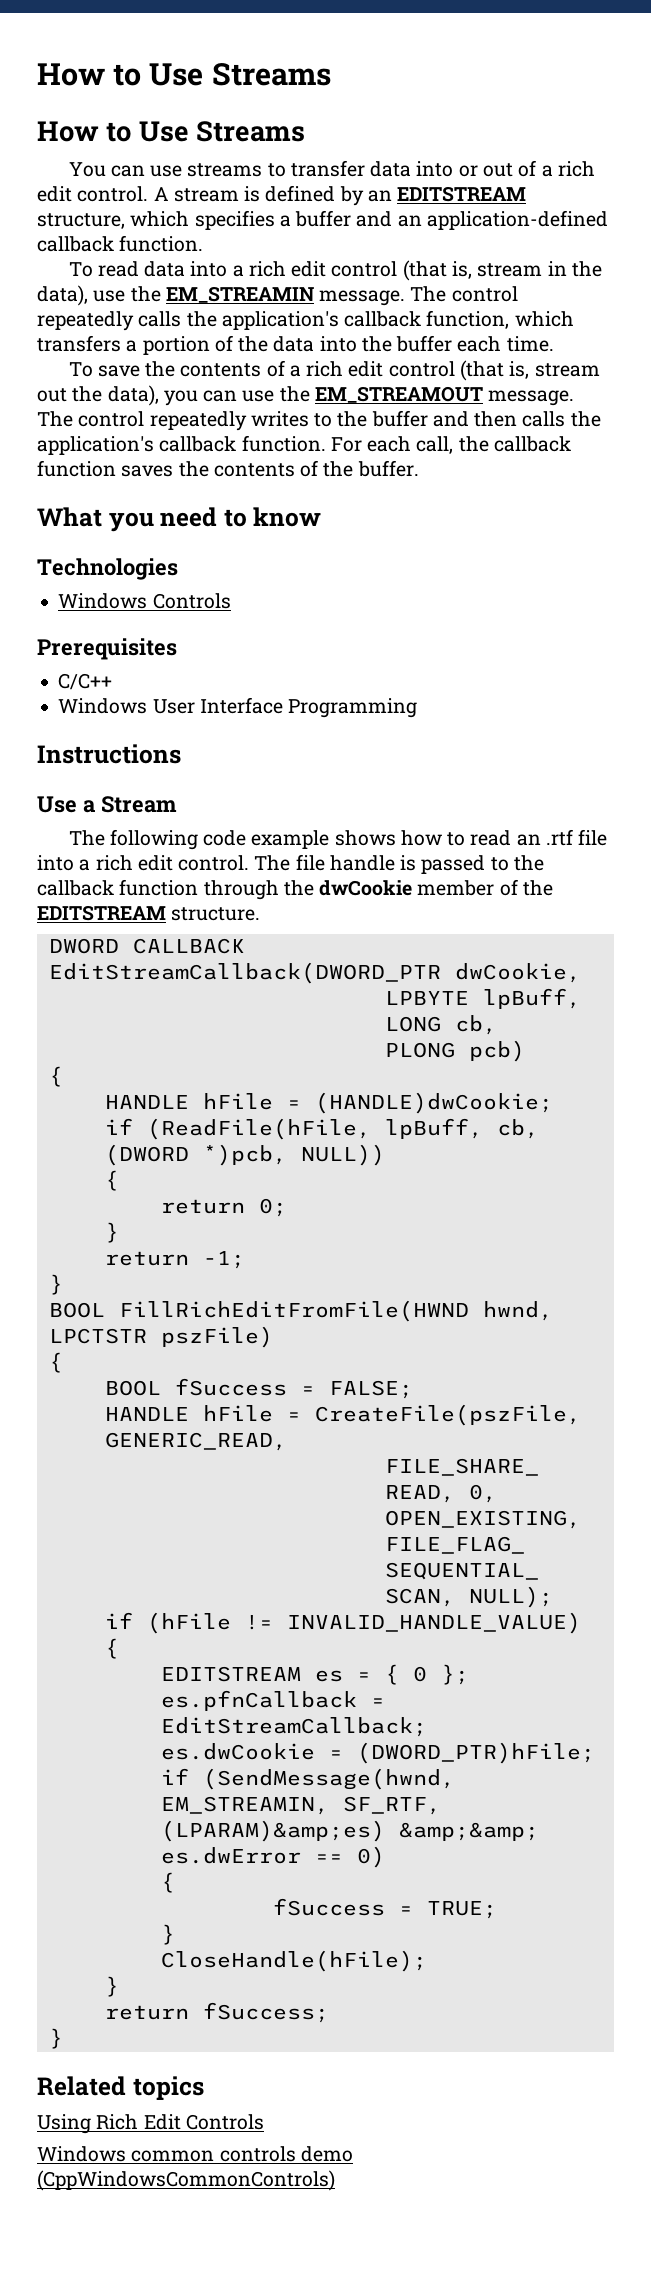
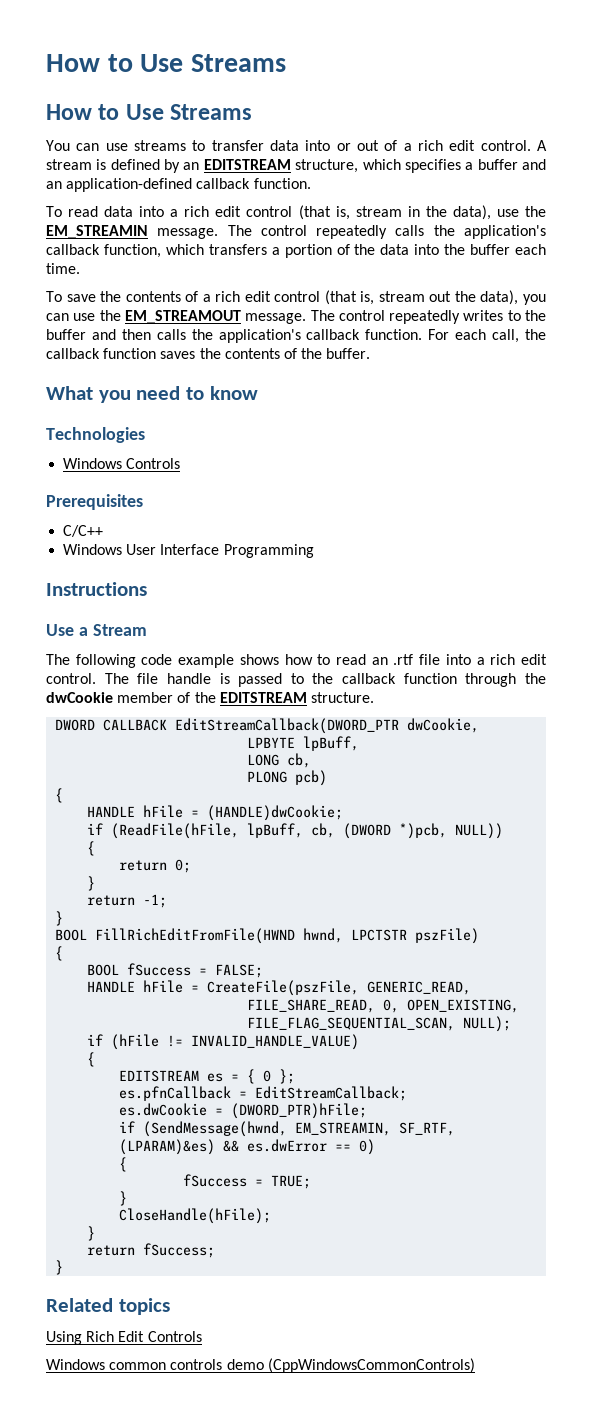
- if (SendMessage(hwnd, EM_STREAMIN, SF_RTF, (LPARAM)&amp;es) &amp;&amp; es.dwError == 0)
+ if (SendMessage(hwnd, EM_STREAMIN, SF_RTF, (LPARAM)&es) && es.dwError == 0)

